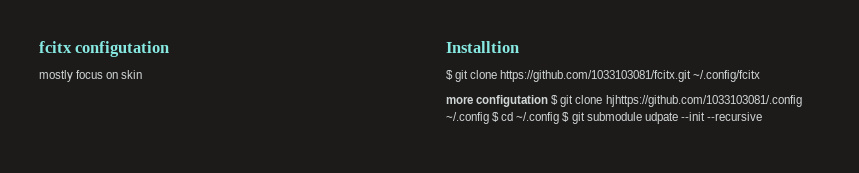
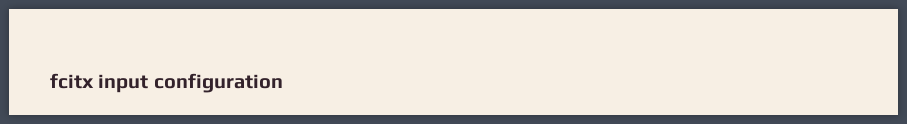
- fcitx configutation
- mostly focus on skin
- Installtion
- $ git clone https://github.com/1033103081/fcitx.git ~/.config/fcitx
- more configutation $ git clone hjhttps://github.com/1033103081/.config ~/.config $ cd ~/.config $ git submodule udpate --init --recursive
+ fcitx input configuration

